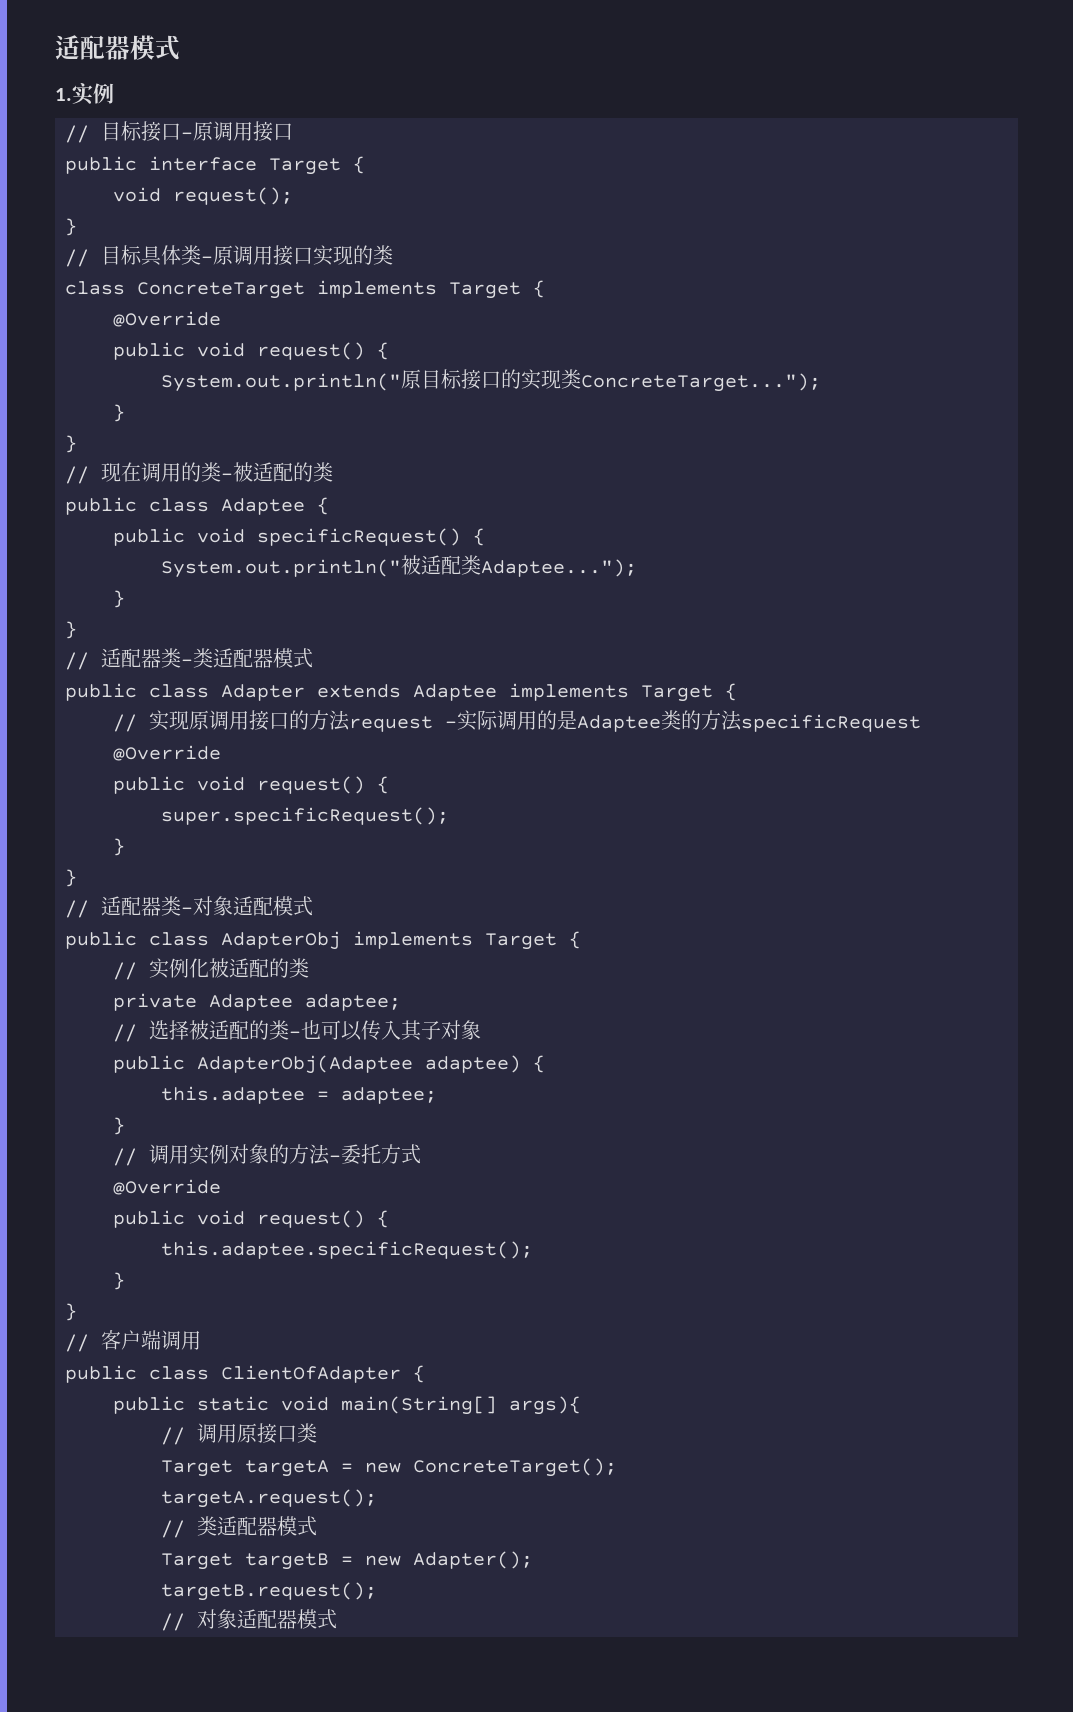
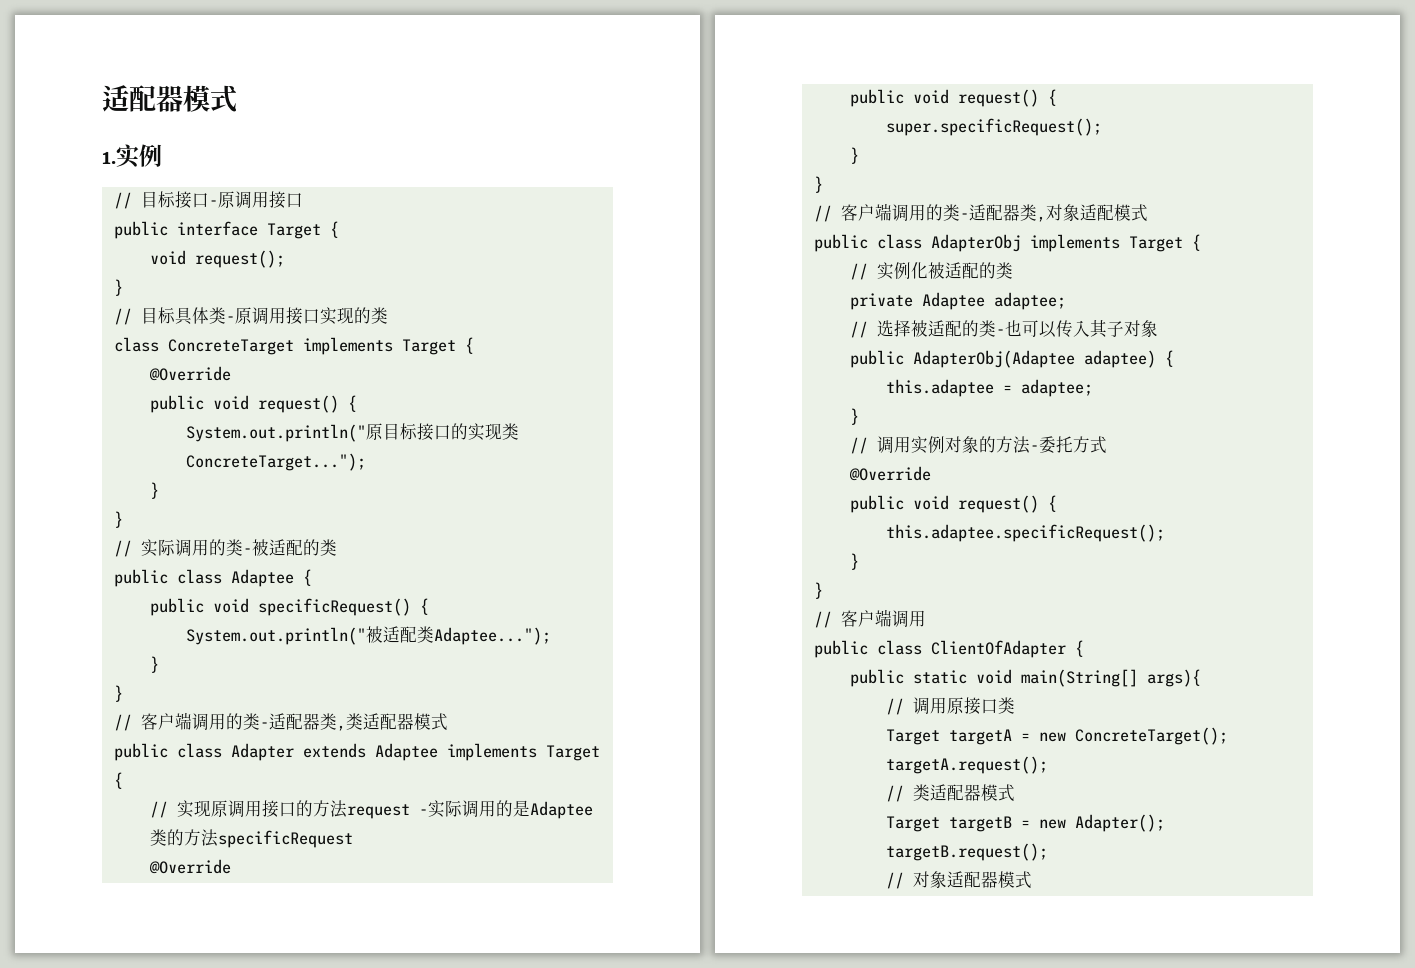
- // 现在调用的类-被适配的类
+ // 实际调用的类-被适配的类
- // 适配器类-类适配器模式
+ // 客户端调用的类-适配器类,类适配器模式
- // 适配器类-对象适配模式
+ // 客户端调用的类-适配器类,对象适配模式

